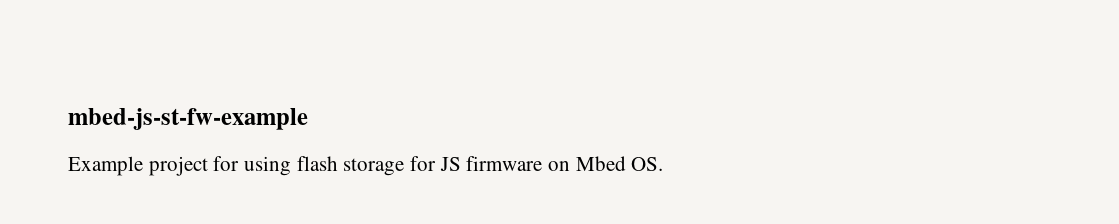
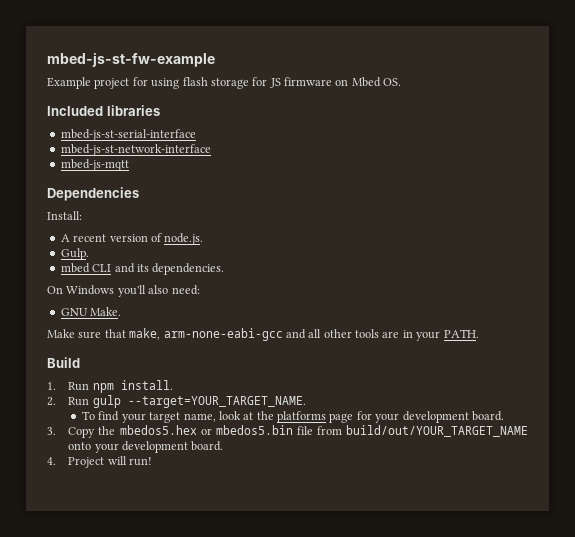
+ Included libraries
+ mbed-js-st-serial-interface
+ mbed-js-st-network-interface
+ mbed-js-mqtt
+ Dependencies
+ Install:
+ A recent version of node.js.
+ Gulp.
+ mbed CLI and its dependencies.
+ On Windows you'll also need:
+ GNU Make.
+ Make sure that make, arm-none-eabi-gcc and all other tools are in your PATH.
+ Build
+ 1. Run npm install.
+ 2. Run gulp --target=YOUR_TARGET_NAME.
+ To find your target name, look at the platforms page for your development board.
+ 3. Copy the mbedos5.hex or mbedos5.bin file from build/out/YOUR_TARGET_NAME onto your development board.
+ 4. Project will run!

